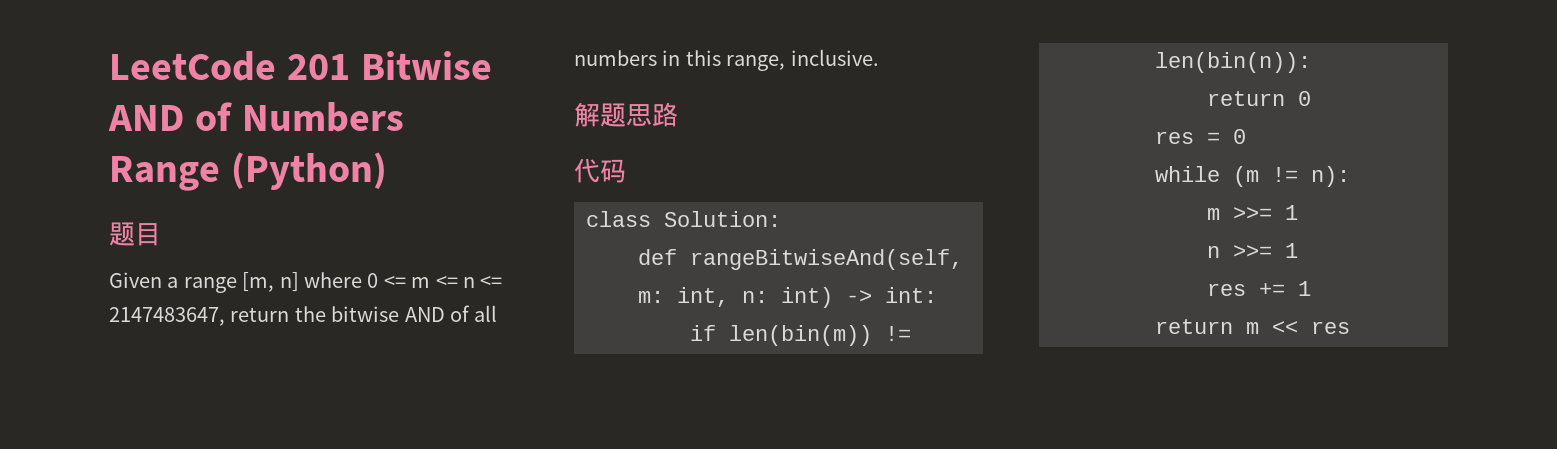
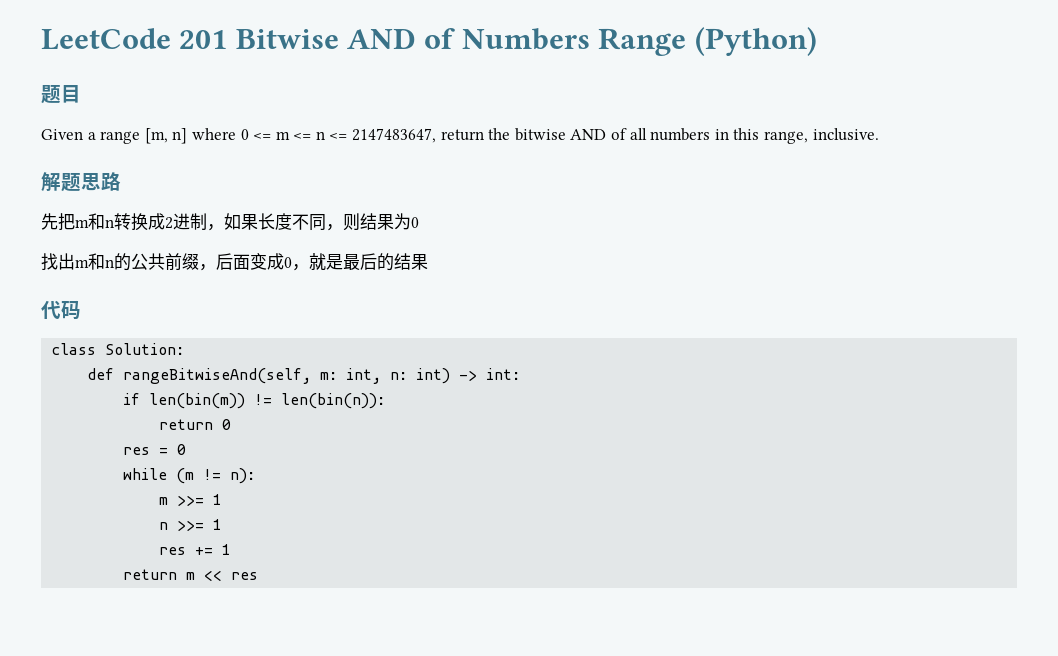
+ 先把m和n转换成2进制，如果长度不同，则结果为0
+ 找出m和n的公共前缀，后面变成0，就是最后的结果

